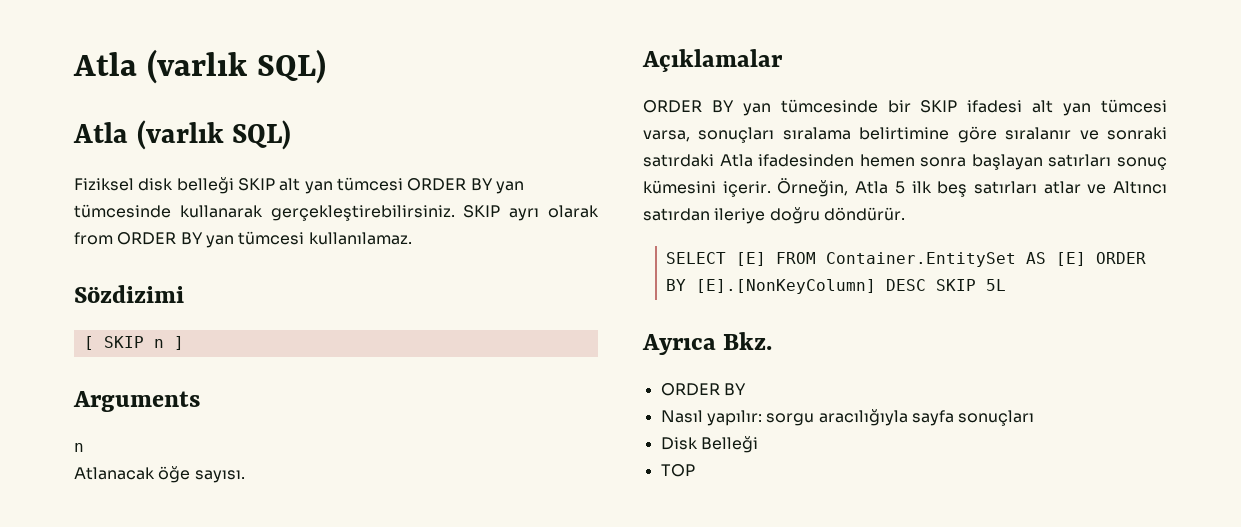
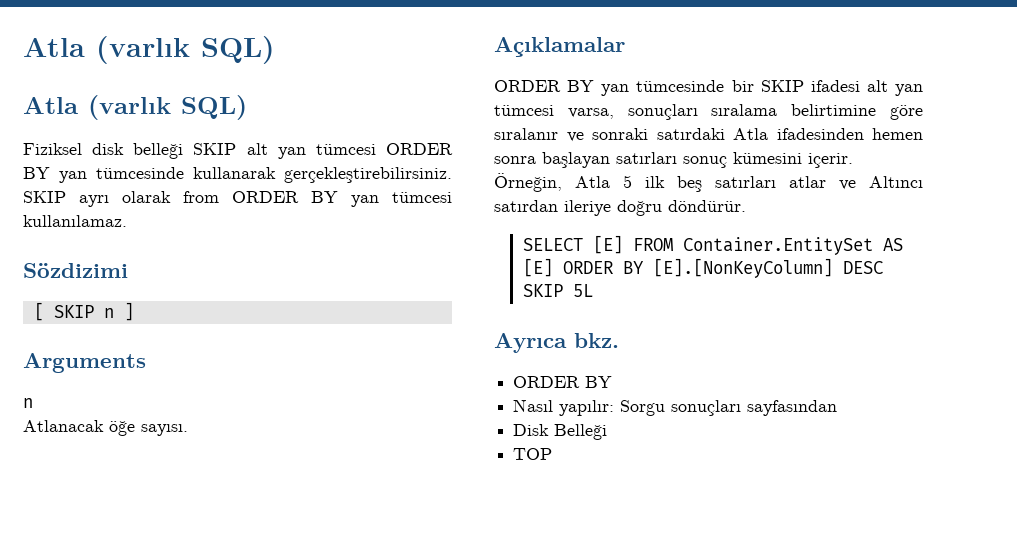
- Ayrıca Bkz.
+ Ayrıca bkz.
- Nasıl yapılır: sorgu aracılığıyla sayfa sonuçları
+ Nasıl yapılır: Sorgu sonuçları sayfasından

